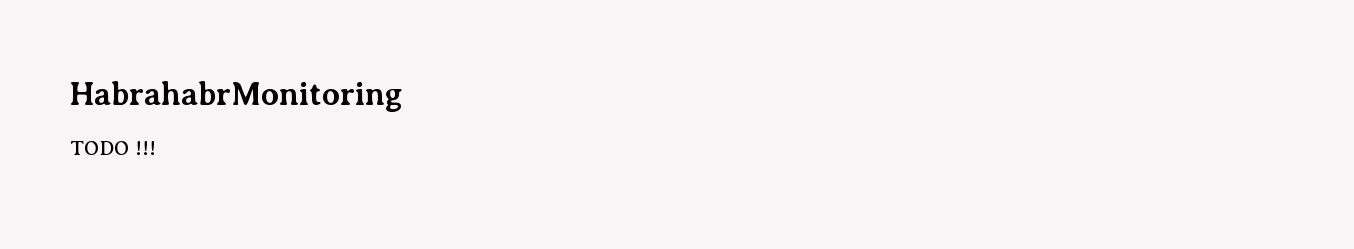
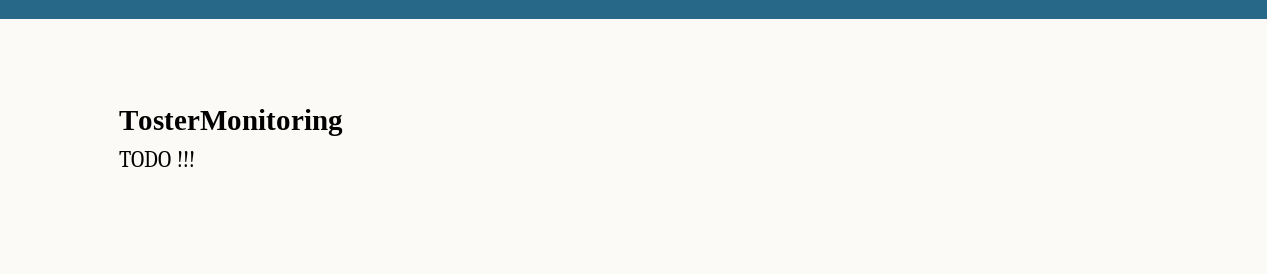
- HabrahabrMonitoring
+ TosterMonitoring

